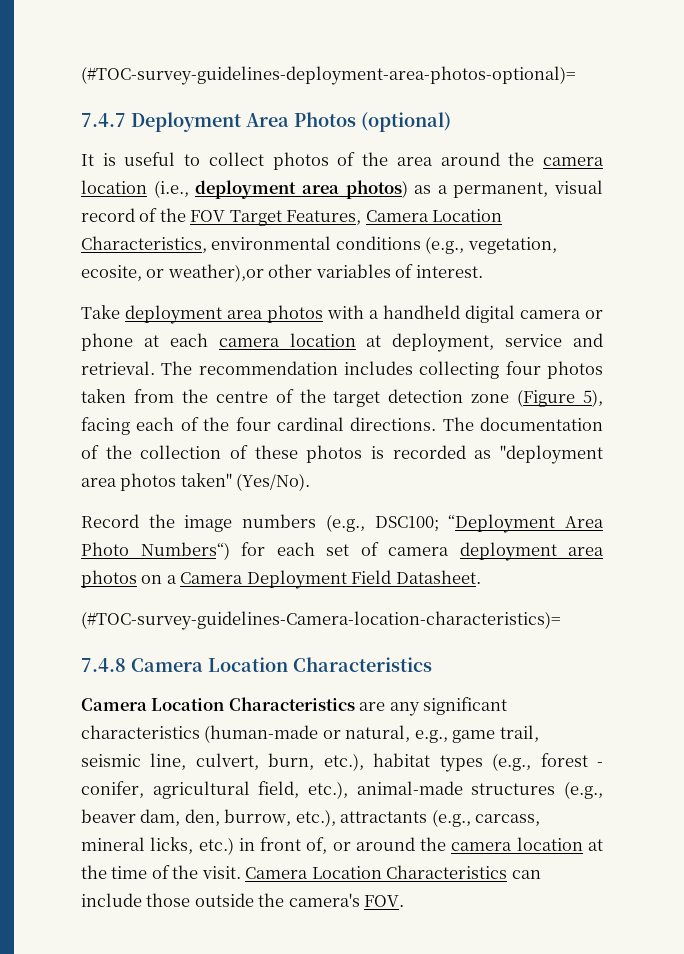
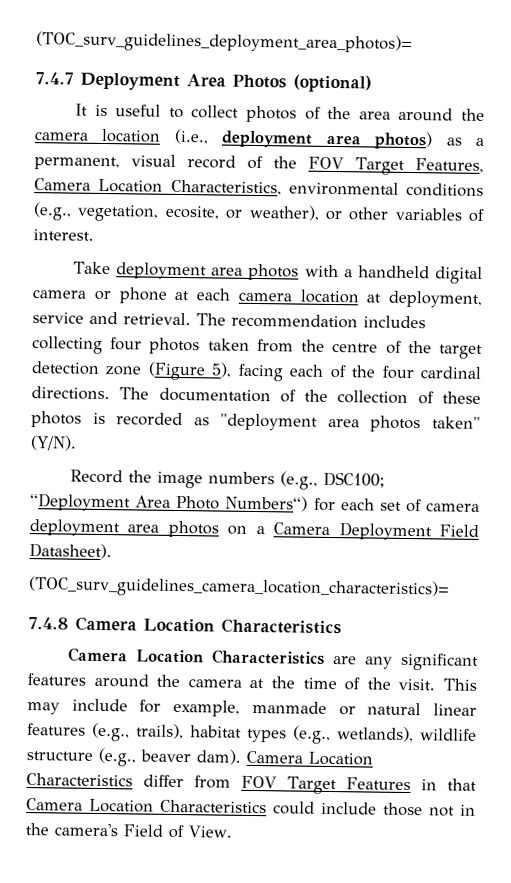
- (#TOC-survey-guidelines-deployment-area-photos-optional)=
+ (TOC_surv_guidelines_deployment_area_photos)=
- It is useful to collect photos of the area around the camera location (i.e., deployment area photos) as a permanent, visual record of the FOV Target Features, Camera Location Characteristics, environmental conditions (e.g., vegetation, ecosite, or weather),or other variables of interest.
+ It is useful to collect photos of the area around the camera location (i.e., deployment area photos) as a permanent, visual record of the FOV Target Features, Camera Location Characteristics, environmental conditions (e.g., vegetation, ecosite, or weather), or other variables of interest.
- The documentation of the collection of these photos is recorded as "deployment area photos taken" (Yes/No).
+ The documentation of the collection of these photos is recorded as "deployment area photos taken" (Y/N).
- Record the image numbers (e.g., DSC100; “Deployment Area Photo Numbers“) for each set of camera deployment area photos on a Camera Deployment Field Datasheet.
- (#TOC-survey-guidelines-Camera-location-characteristics)=
+ Record the image numbers (e.g., DSC100; “Deployment Area Photo Numbers“) for each set of camera deployment area photos on a Camera Deployment Field Datasheet).
+ (TOC_surv_guidelines_camera_location_characteristics)=
- Camera Location Characteristics are any significant characteristics (human-made or natural, e.g., game trail, seismic line, culvert, burn, etc.), habitat types (e.g., forest - conifer, agricultural field, etc.), animal-made structures (e.g., beaver dam, den, burrow, etc.), attractants (e.g., carcass, mineral licks, etc.) in front of, or around the camera location at the time of the visit.
+ Camera Location Characteristics are any significant features around the camera at the time of the visit.
- Camera Location Characteristics can include those outside the camera's FOV.
+ This may include for example, manmade or natural linear features (e.g., trails), habitat types (e.g., wetlands), wildlife structure (e.g., beaver dam). Camera Location Characteristics differ from FOV Target Features in that Camera Location Characteristics could include those not in the camera's Field of View.

